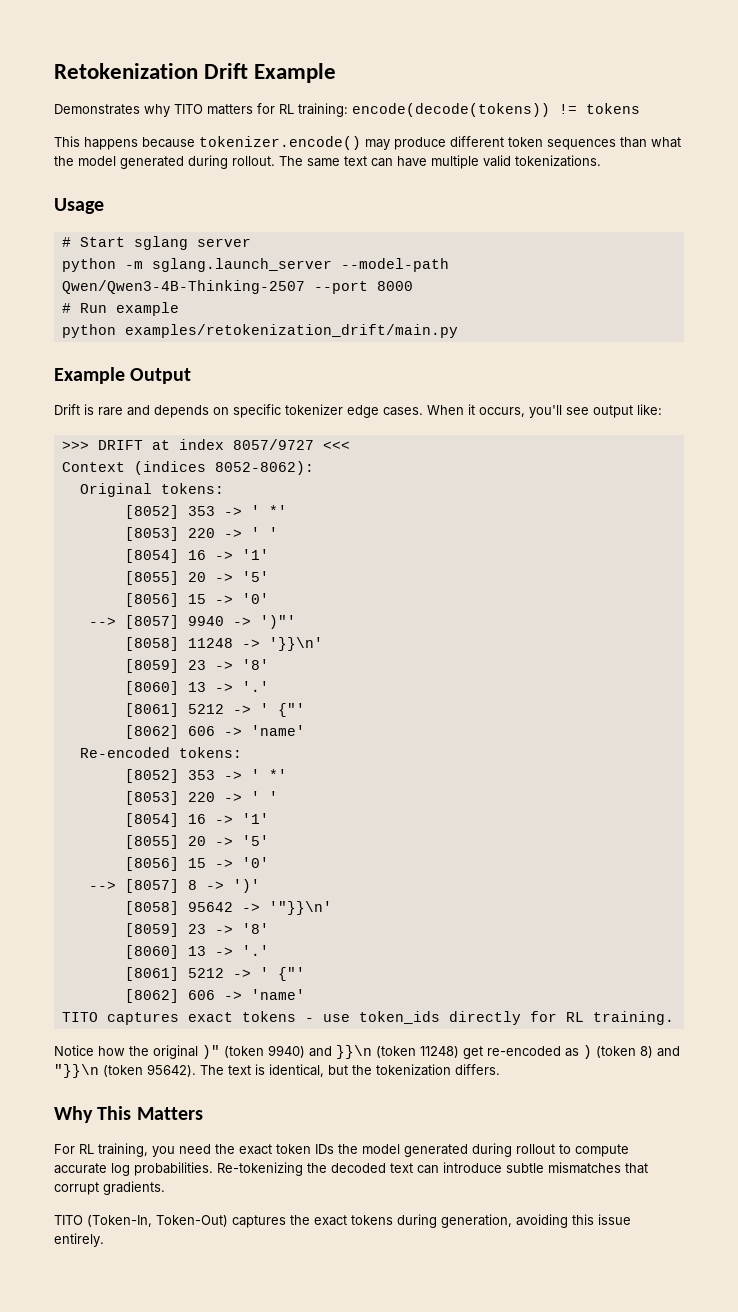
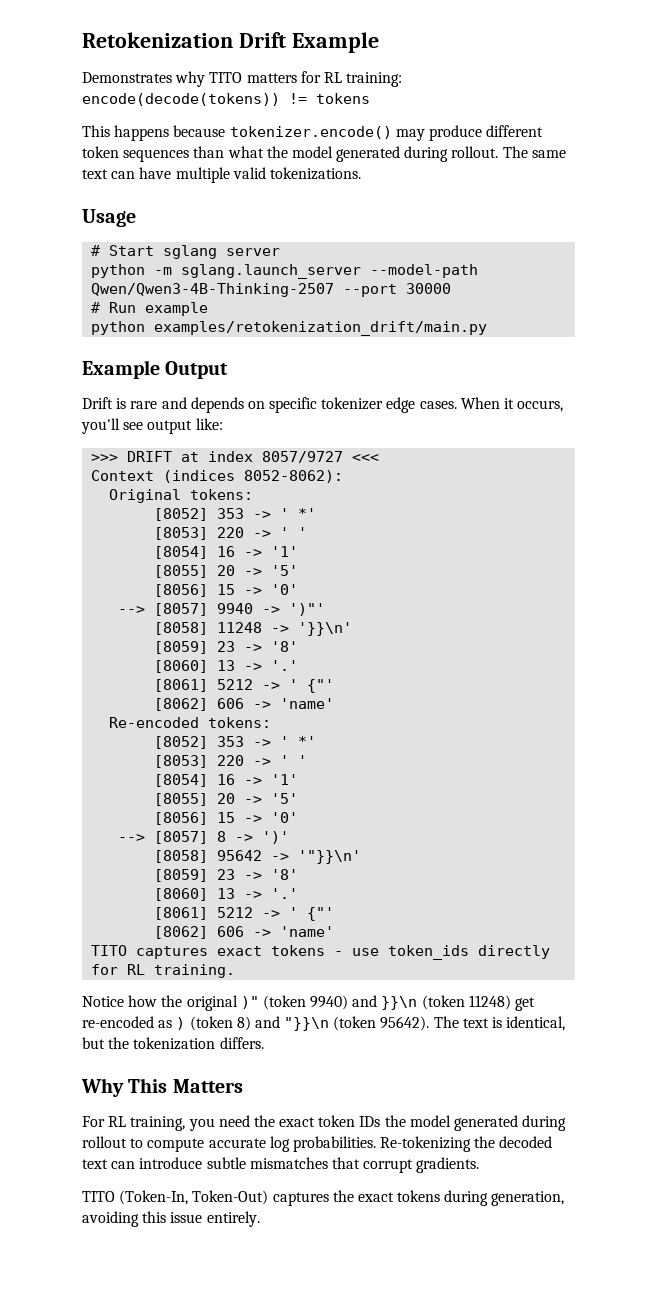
- python -m sglang.launch_server --model-path Qwen/Qwen3-4B-Thinking-2507 --port 8000
+ python -m sglang.launch_server --model-path Qwen/Qwen3-4B-Thinking-2507 --port 30000

